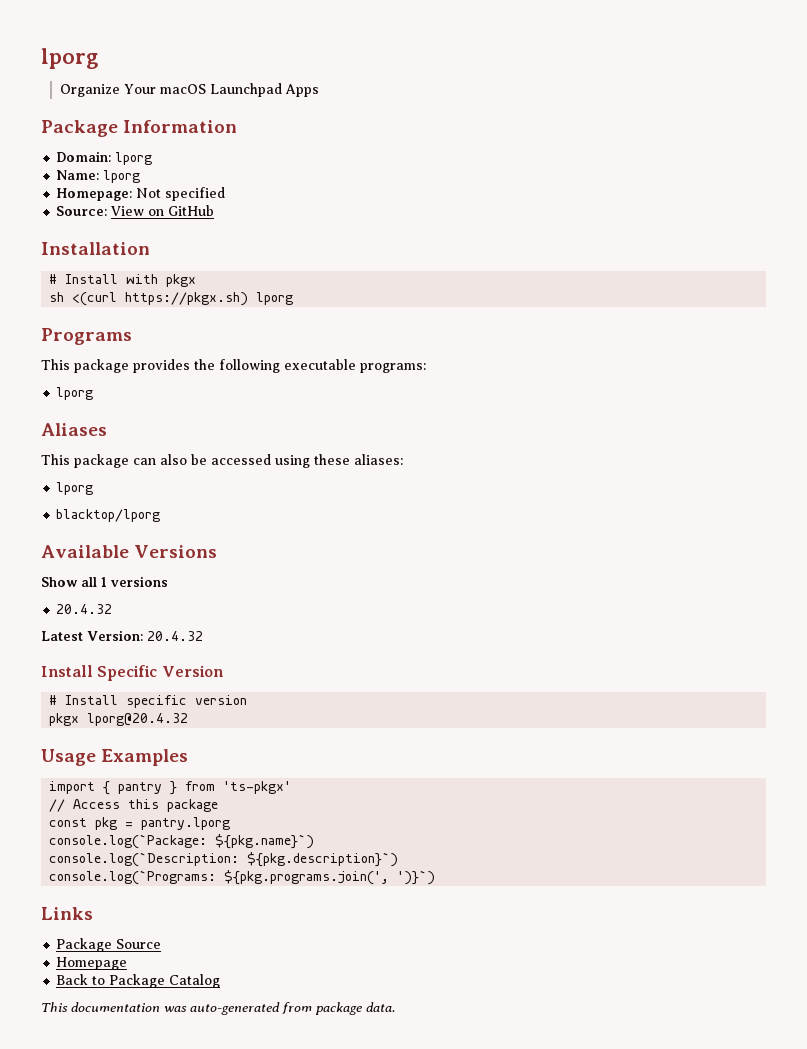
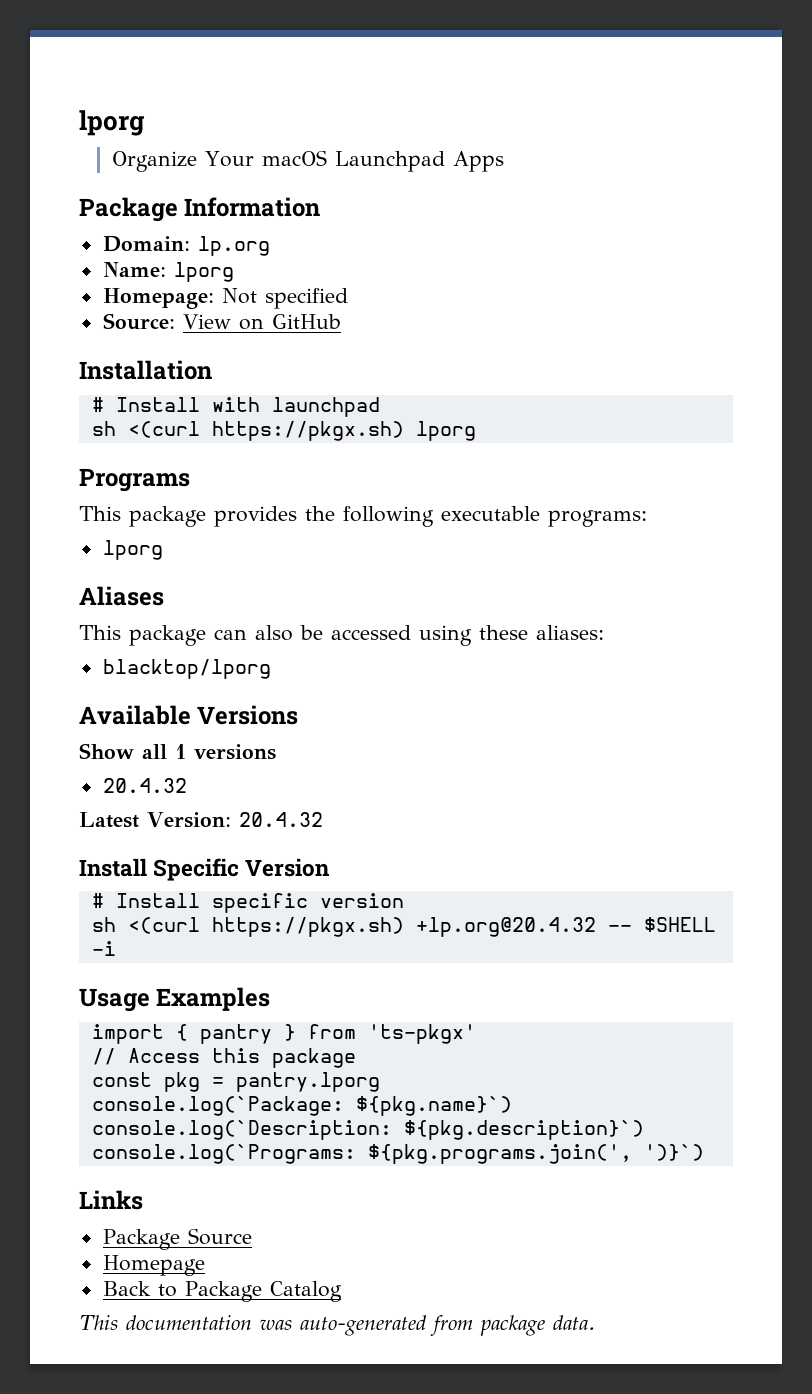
- Domain: lporg
+ Domain: lp.org
- # Install with pkgx
+ # Install with launchpad
  This package can also be accessed using these aliases:
- lporg
- pkgx lporg@20.4.32
+ sh <(curl https://pkgx.sh) +lp.org@20.4.32 -- $SHELL -i

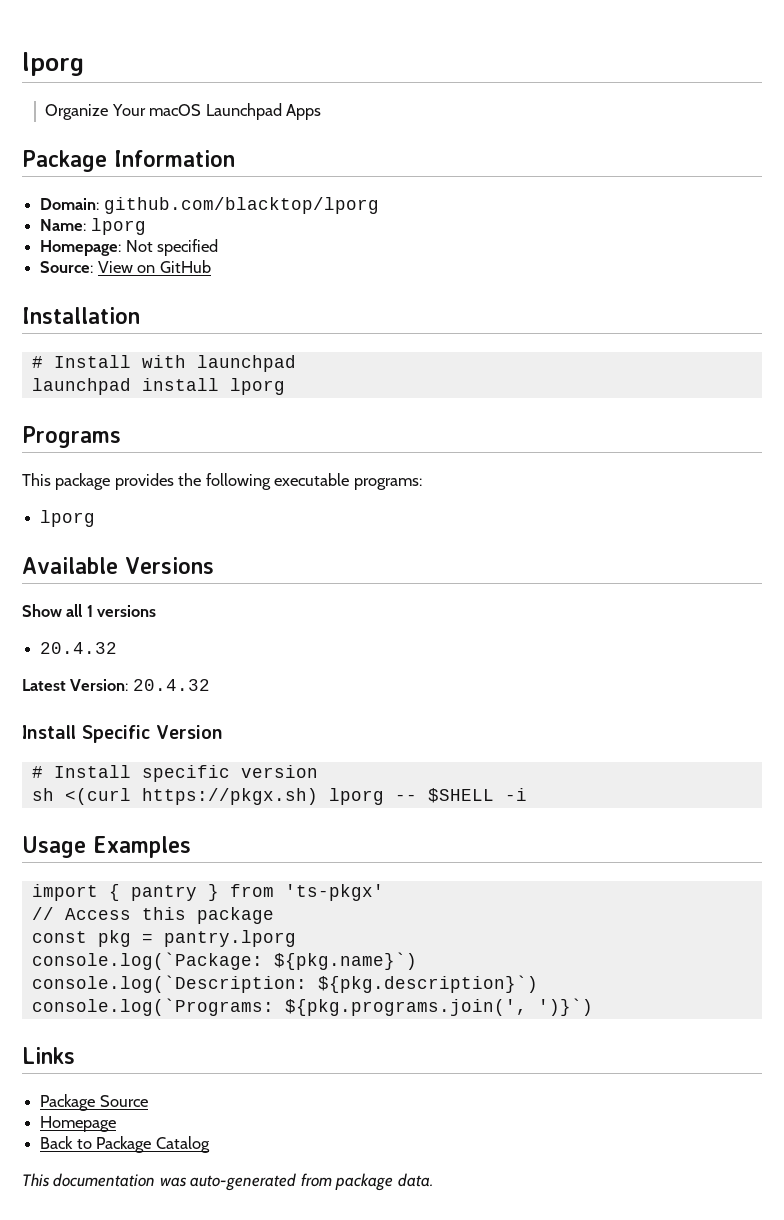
- Domain: lp.org
+ Domain: github.com/blacktop/lporg
- sh <(curl https://pkgx.sh) lporg
+ launchpad install lporg
- Aliases
- This package can also be accessed using these aliases:
- blacktop/lporg
- sh <(curl https://pkgx.sh) +lp.org@20.4.32 -- $SHELL -i
+ sh <(curl https://pkgx.sh) lporg -- $SHELL -i

